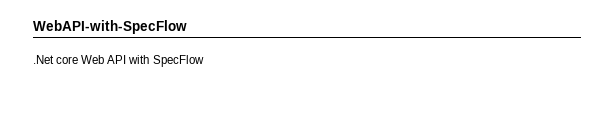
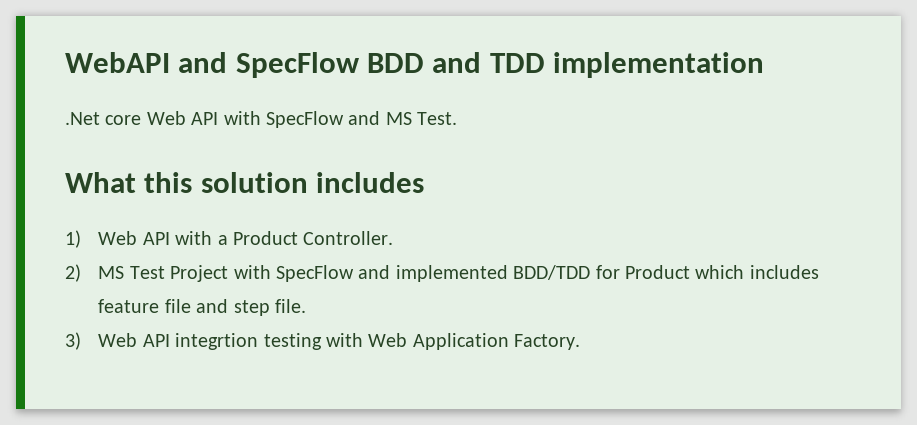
- WebAPI-with-SpecFlow
+ WebAPI and SpecFlow BDD and TDD implementation
- .Net core Web API with SpecFlow
+ .Net core Web API with SpecFlow and MS Test.
+ What this solution includes
+ 1) Web API with a Product Controller.
+ 2) MS Test Project with SpecFlow and implemented BDD/TDD for Product which includes feature file and step file.
+ 3) Web API integrtion testing with Web Application Factory.

